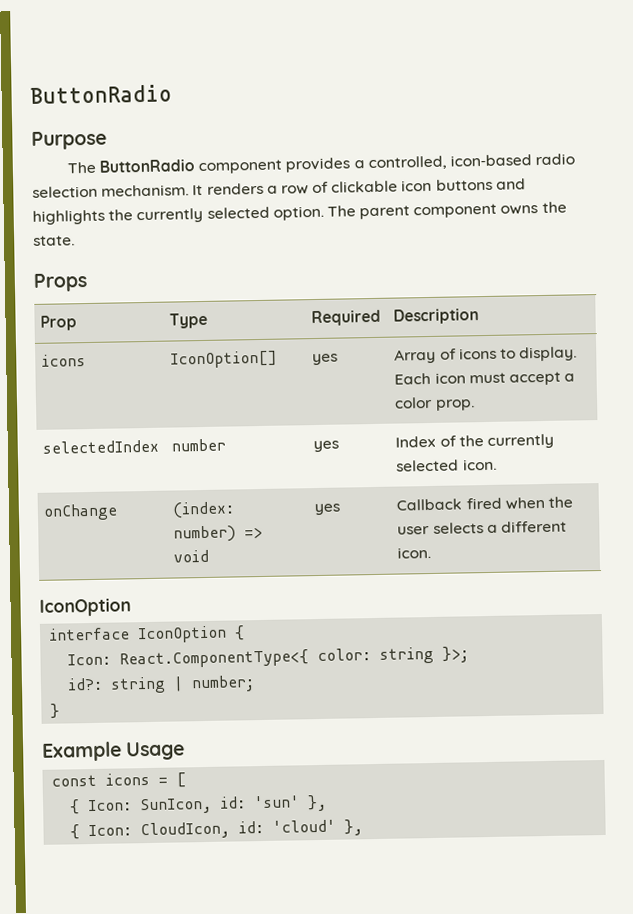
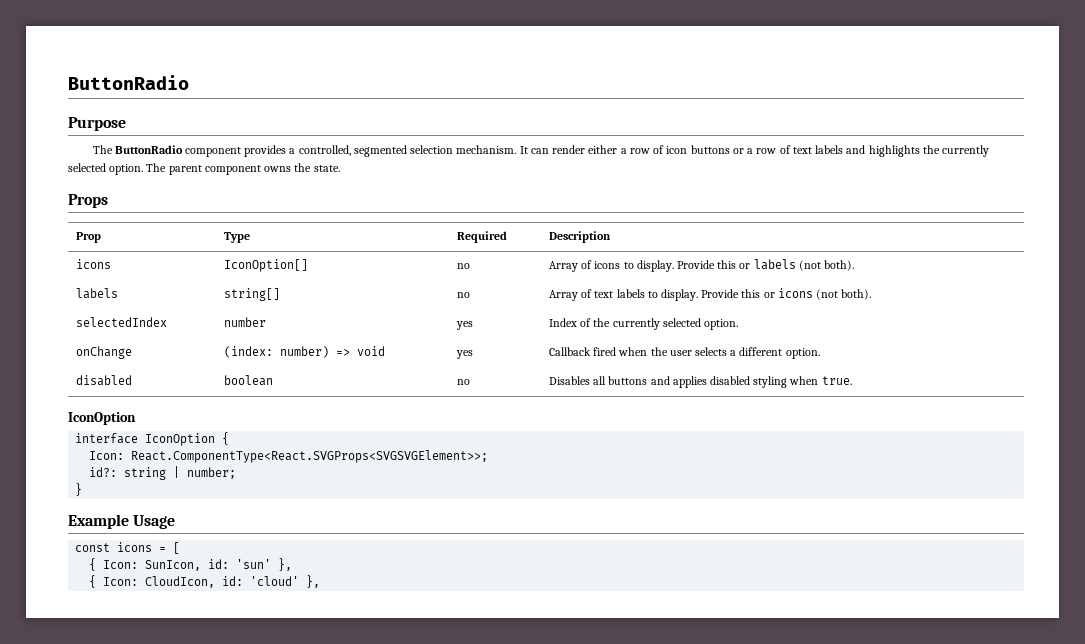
- The ButtonRadio component provides a controlled, icon‑based radio selection mechanism.
+ The ButtonRadio component provides a controlled, segmented selection mechanism.
- It renders a row of clickable icon buttons and highlights the currently selected option.
+ It can render either a row of icon buttons or a row of text labels and highlights the currently selected option.
- icons | IconOption[] | yes | Array of icons to display. Each icon must accept a color prop.
+ icons | IconOption[] | no | Array of icons to display. Provide this or labels (not both).
+ labels | string[] | no | Array of text labels to display. Provide this or icons (not both).
- selectedIndex | number | yes | Index of the currently selected icon.
+ selectedIndex | number | yes | Index of the currently selected option.
- onChange | (index: number) => void | yes | Callback fired when the user selects a different icon.
+ onChange | (index: number) => void | yes | Callback fired when the user selects a different option.
+ disabled | boolean | no | Disables all buttons and applies disabled styling when true.
- Icon: React.ComponentType<{ color: string }>;
+ Icon: React.ComponentType<React.SVGProps<SVGSVGElement>>;

